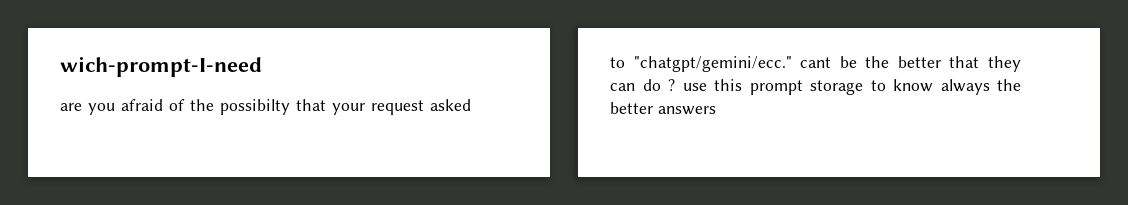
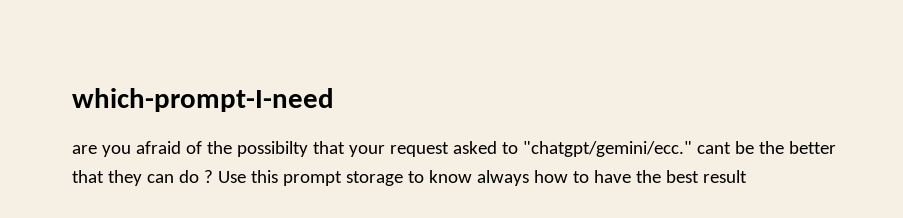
- wich-prompt-I-need
+ which-prompt-I-need
- are you afraid of the possibilty that your request asked to "chatgpt/gemini/ecc." cant be the better that they can do ? use this prompt storage to know always the better answers
+ are you afraid of the possibilty that your request asked to "chatgpt/gemini/ecc." cant be the better that they can do ? Use this prompt storage to know always how to have the best result

